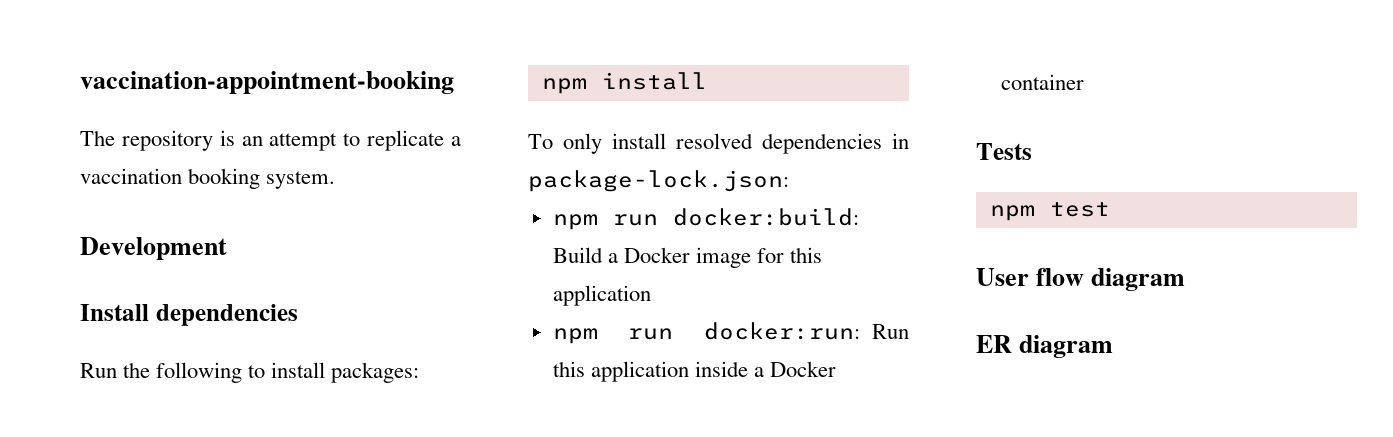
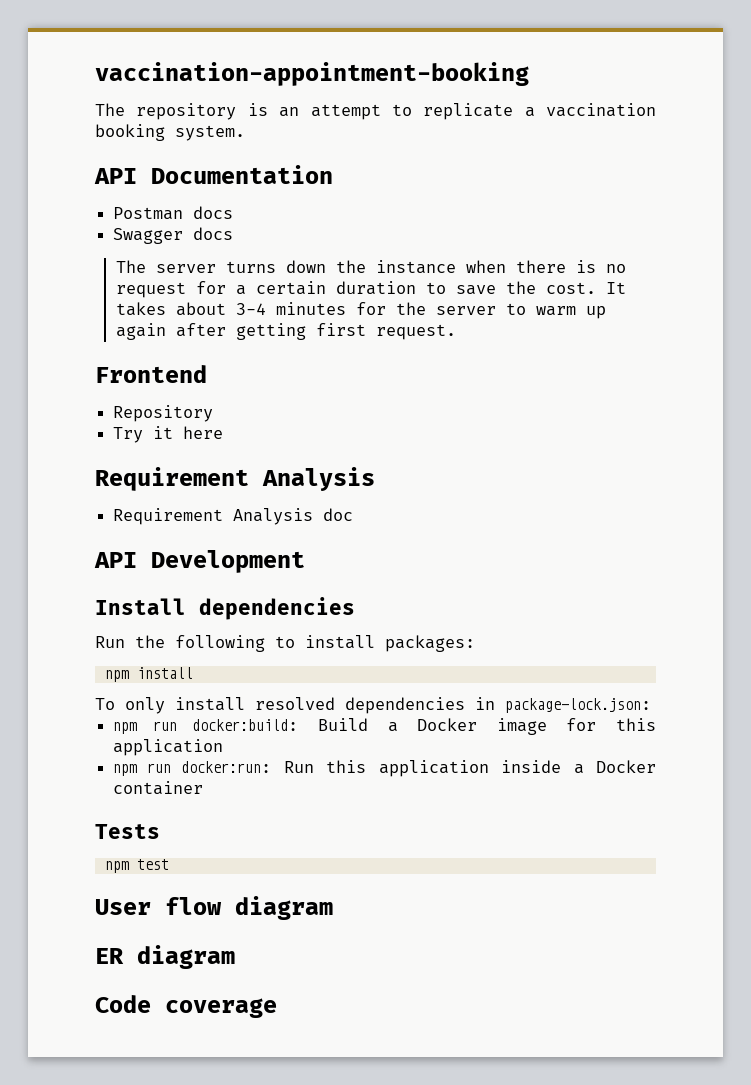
- Development
+ API Documentation
+ Postman docs
+ Swagger docs
+ The server turns down the instance when there is no request for a certain duration to save the cost. It takes about 3-4 minutes for the server to warm up again after getting first request.
+ Frontend
+ Repository
+ Try it here
+ Requirement Analysis
+ Requirement Analysis doc
+ API Development
+ Code coverage

